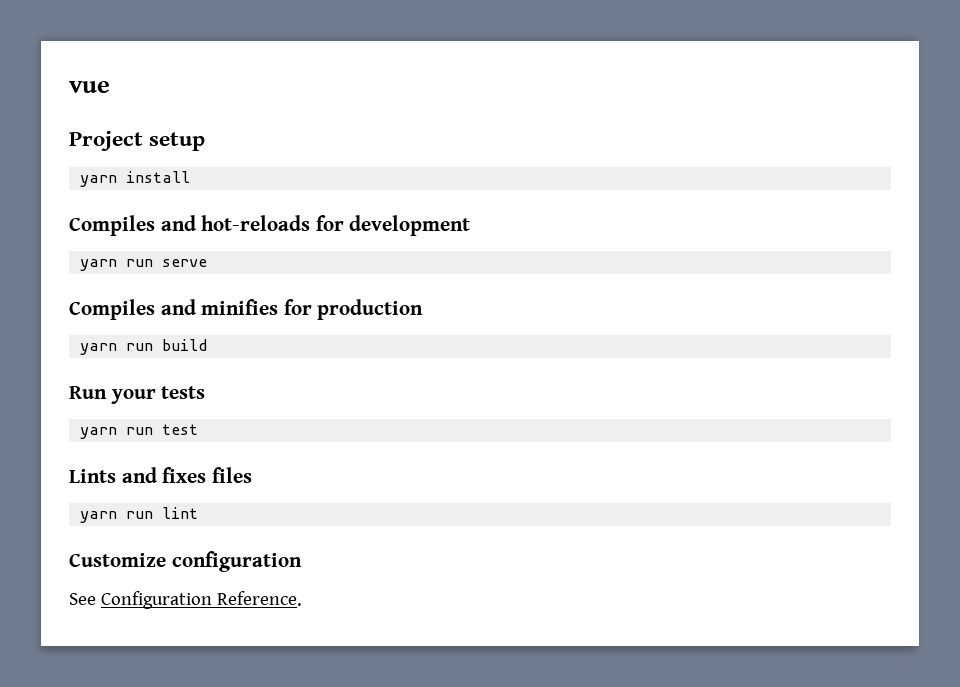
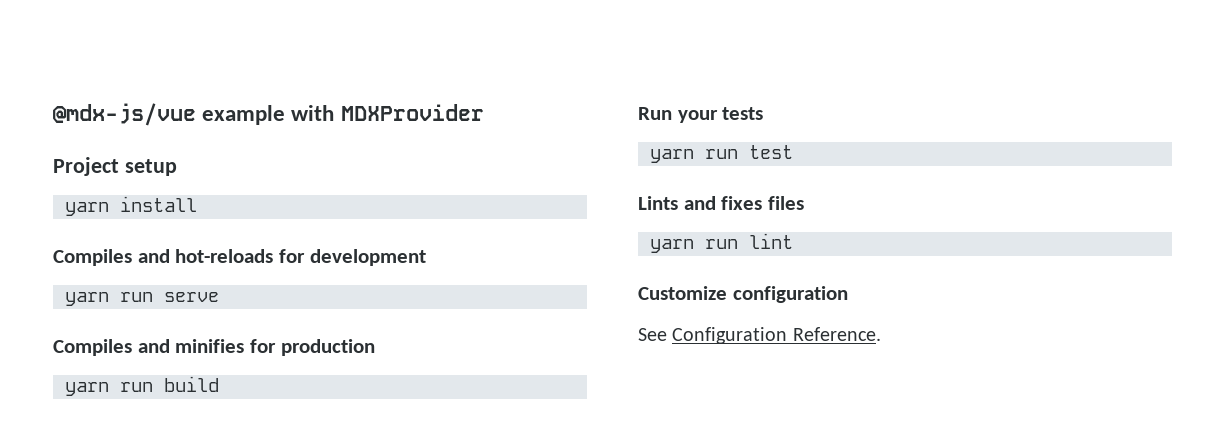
- vue
+ @mdx-js/vue example with MDXProvider

